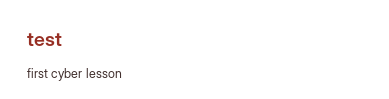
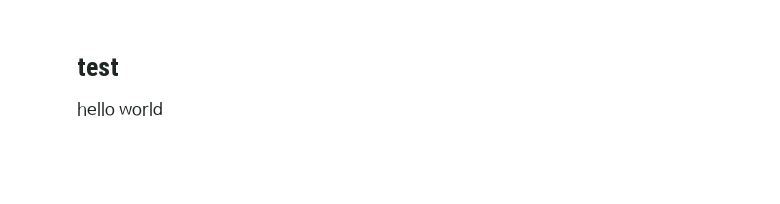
- first cyber lesson
+ hello world

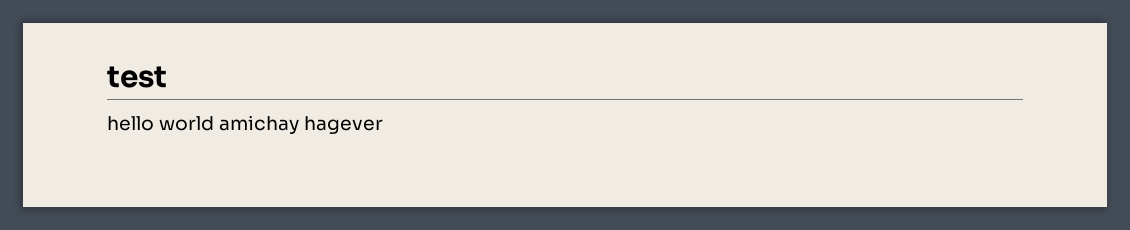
- hello world
+ hello world amichay hagever

